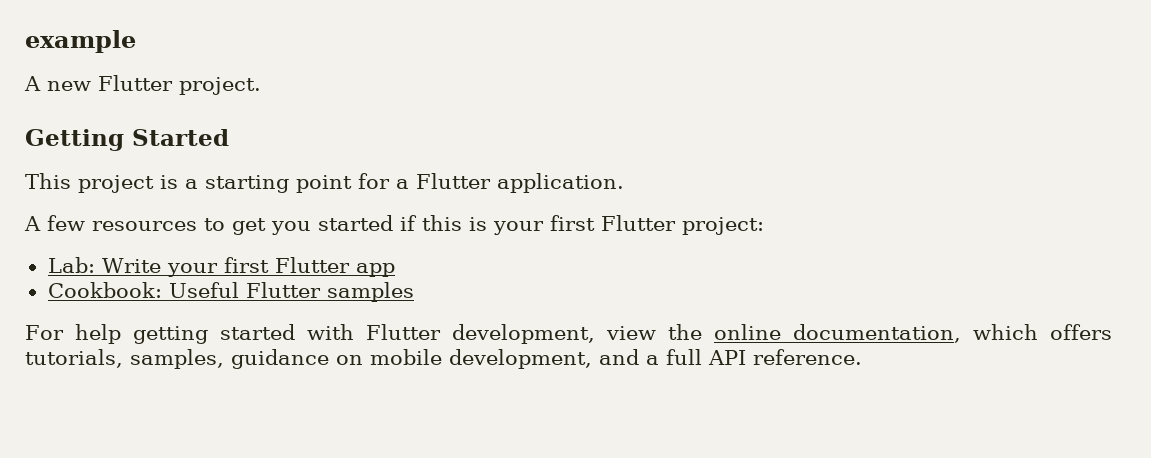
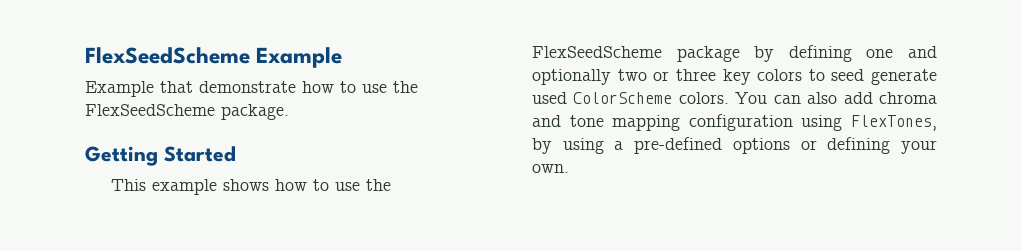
- example
- A new Flutter project.
+ FlexSeedScheme Example
+ Example that demonstrate how to use the FlexSeedScheme package.
  Getting Started
- This project is a starting point for a Flutter application.
- A few resources to get you started if this is your first Flutter project:
- Lab: Write your first Flutter app
- Cookbook: Useful Flutter samples
- For help getting started with Flutter development, view the online documentation, which offers tutorials, samples, guidance on mobile development, and a full API reference.
+ This example shows how to use the FlexSeedScheme package by defining one and optionally two or three key colors to seed generate used ColorScheme colors. You can also add chroma and tone mapping configuration using FlexTones, by using a pre-defined options or defining your own.

